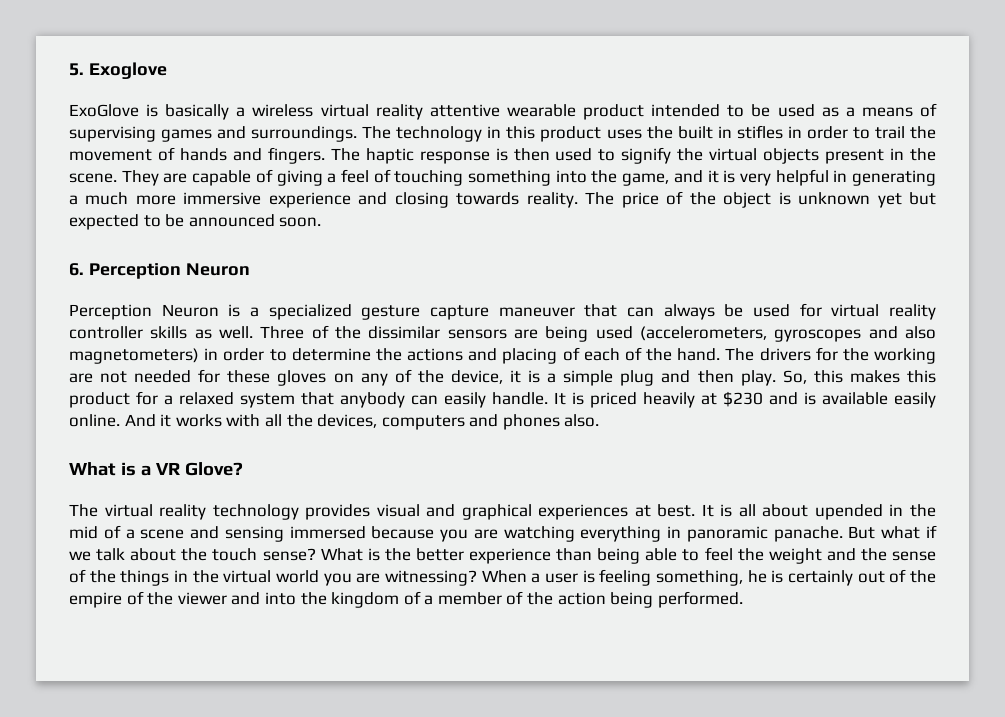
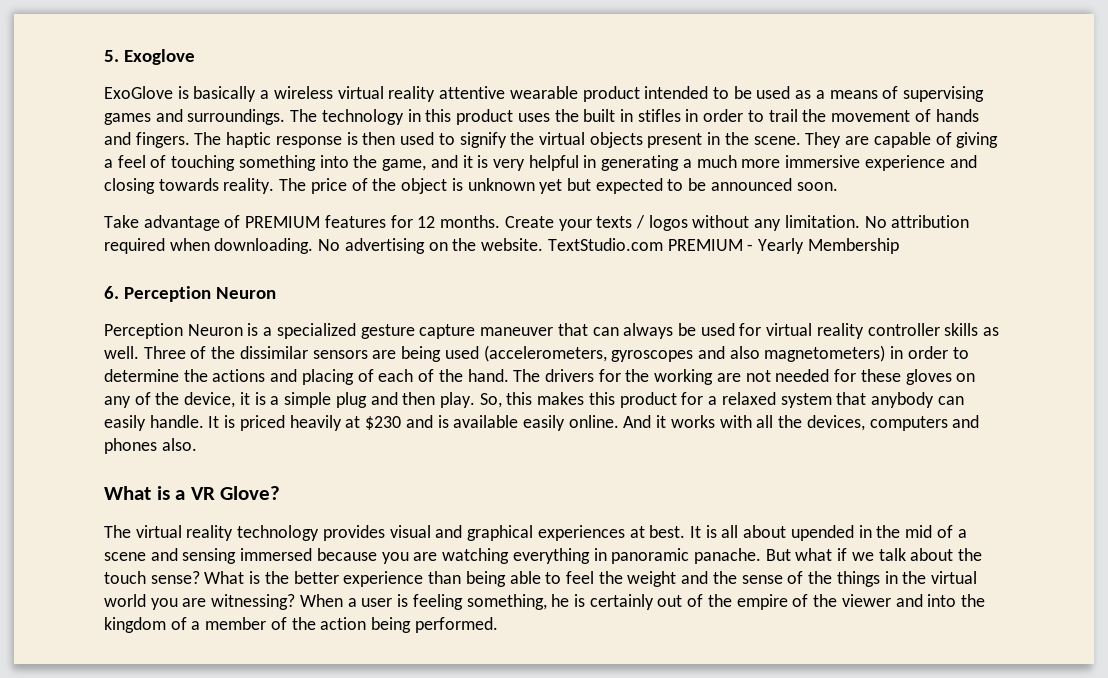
+ Take advantage of PREMIUM features for 12 months. Create your texts / logos without any limitation. No attribution required when downloading. No advertising on the website. TextStudio.com PREMIUM - Yearly Membership

